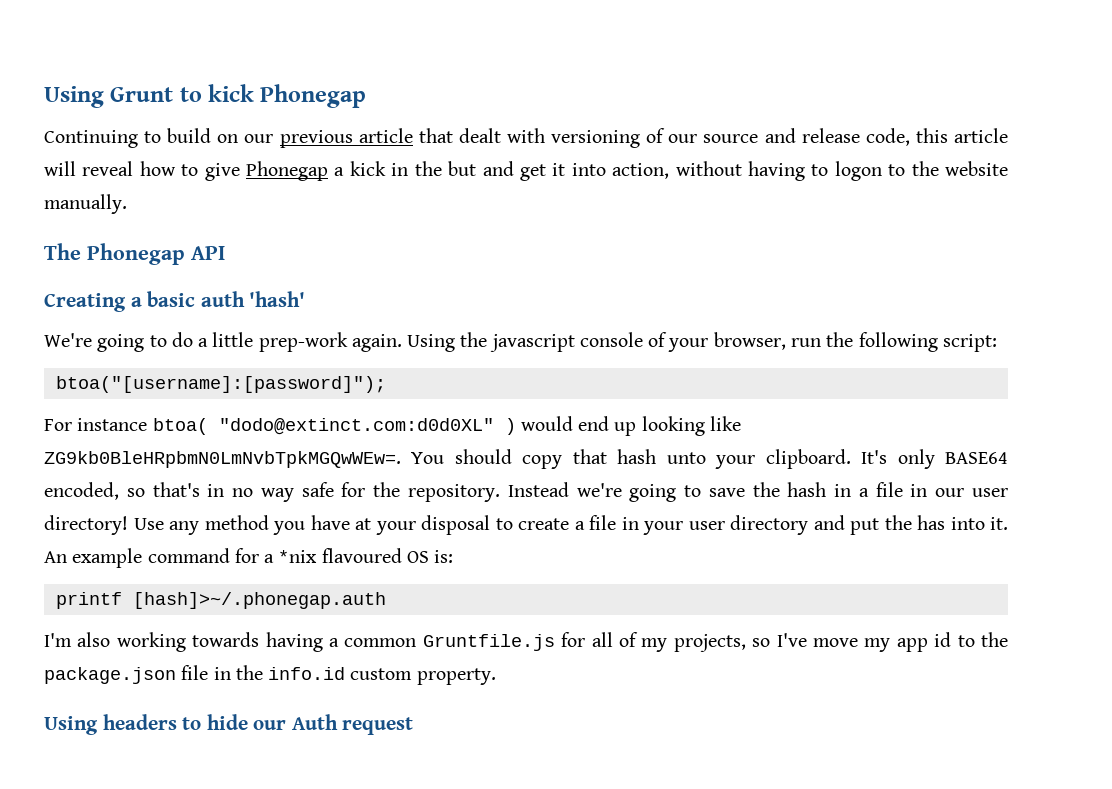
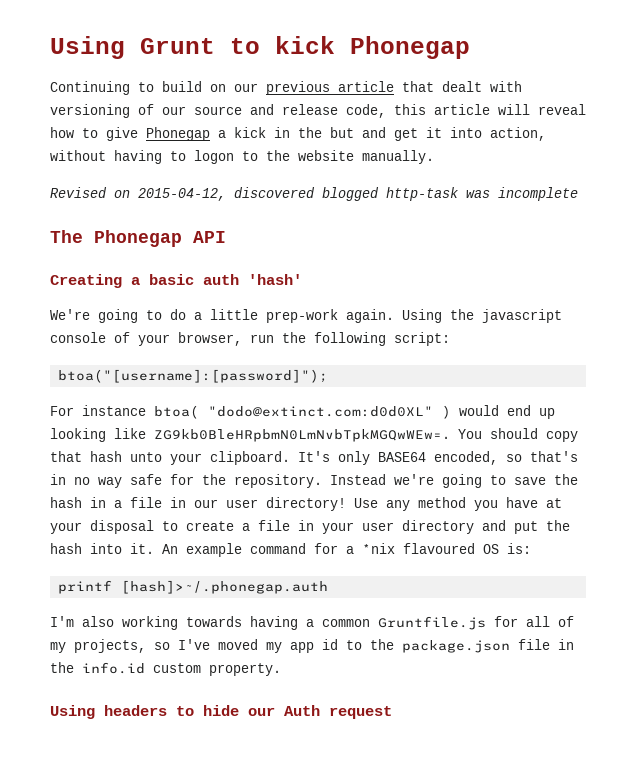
+ Revised on 2015-04-12, discovered blogged http-task was incomplete
- Use any method you have at your disposal to create a file in your user directory and put the has into it.
+ Use any method you have at your disposal to create a file in your user directory and put the hash into it.
- I'm also working towards having a common Gruntfile.js for all of my projects, so I've move my app id to the package.json file in the info.id custom property.
+ I'm also working towards having a common Gruntfile.js for all of my projects, so I've moved my app id to the package.json file in the info.id custom property.

